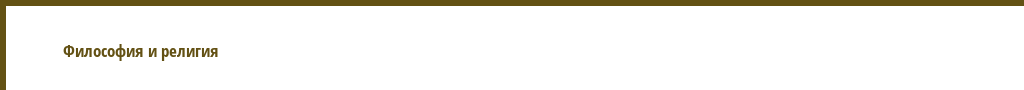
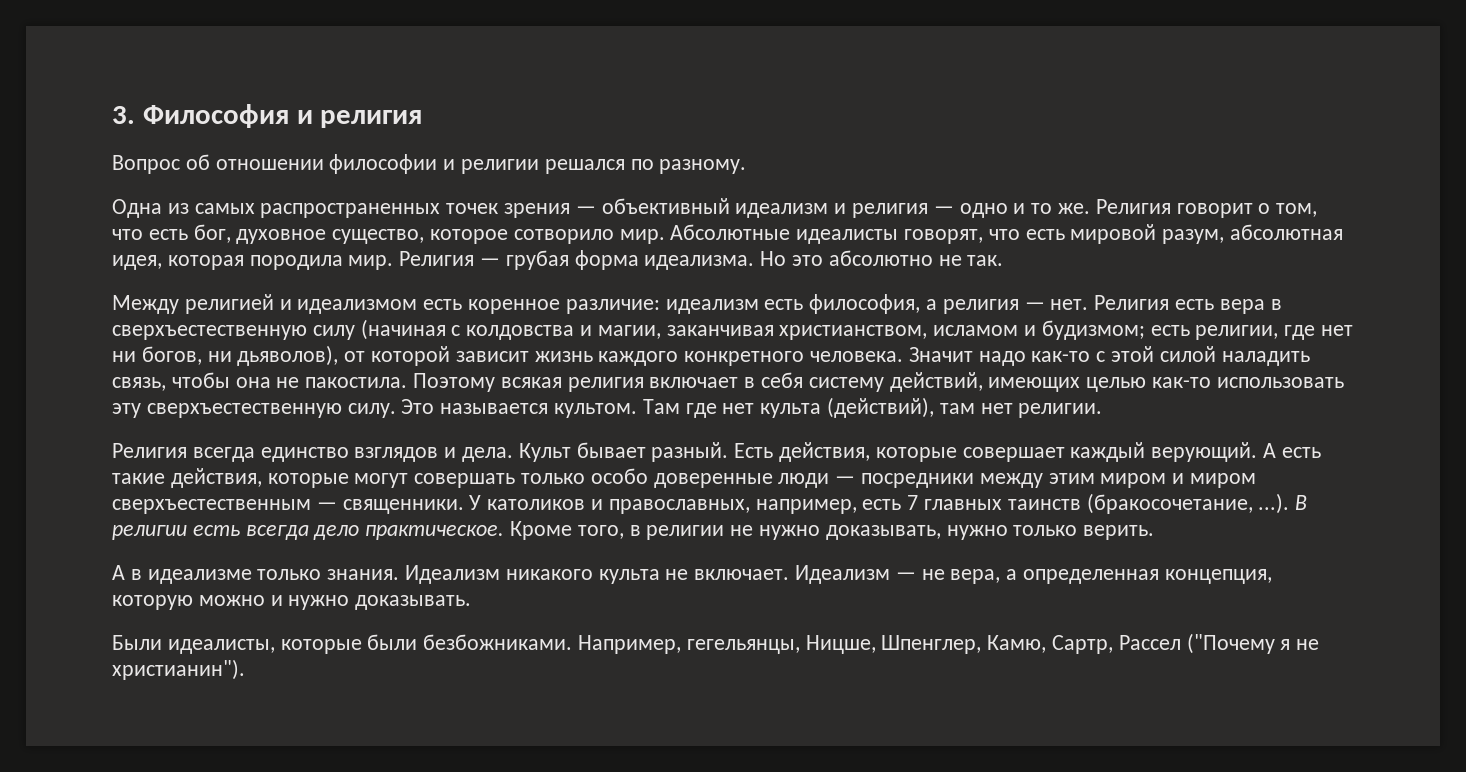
- Философия и религия
+ 3. Философия и религия
+ Вопрос об отношении философии и религии решался по разному.
+ Одна из самых распространенных точек зрения — объективный идеализм и религия — одно и то же. Религия говорит о том, что есть бог, духовное существо, которое сотворило мир. Абсолютные идеалисты говорят, что есть мировой разум, абсолютная идея, которая породила мир. Религия — грубая форма идеализма. Но это абсолютно не так.
+ Между религией и идеализмом есть коренное различие: идеализм есть философия, а религия — нет. Религия есть вера в сверхъестественную силу (начиная с колдовства и магии, заканчивая христианством, исламом и будизмом; есть религии, где нет ни богов, ни дьяволов), от которой зависит жизнь каждого конкретного человека. Значит надо как-то с этой силой наладить связь, чтобы она не пакостила. Поэтому всякая религия включает в себя систему действий, имеющих целью как-то использовать эту сверхъестественную силу. Это называется культом. Там где нет культа (действий), там нет религии.
+ Религия всегда единство взглядов и дела. Культ бывает разный. Есть действия, которые совершает каждый верующий. А есть такие действия, которые могут совершать только особо доверенные люди — посредники между этим миром и миром сверхъестественным — священники. У католиков и православных, например, есть 7 главных таинств (бракосочетание, ...). В религии есть всегда дело практическое. Кроме того, в религии не нужно доказывать, нужно только верить.
+ А в идеализме только знания. Идеализм никакого культа не включает. Идеализм — не вера, а определенная концепция, которую можно и нужно доказывать.
+ Были идеалисты, которые были безбожниками. Например, гегельянцы, Ницше, Шпенглер, Камю, Сартр, Рассел ("Почему я не христианин").

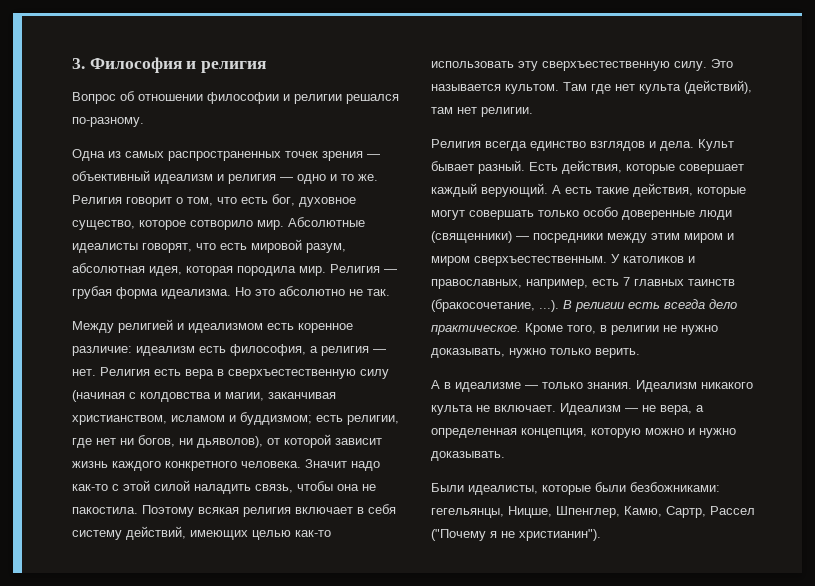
- Вопрос об отношении философии и религии решался по разному.
+ Вопрос об отношении философии и религии решался по-разному.
- Религия есть вера в сверхъестественную силу (начиная с колдовства и магии, заканчивая христианством, исламом и будизмом; есть религии, где нет ни богов, ни дьяволов), от которой зависит жизнь каждого конкретного человека.
+ Религия есть вера в сверхъестественную силу (начиная с колдовства и магии, заканчивая христианством, исламом и буддизмом; есть религии, где нет ни богов, ни дьяволов), от которой зависит жизнь каждого конкретного человека.
- А есть такие действия, которые могут совершать только особо доверенные люди — посредники между этим миром и миром сверхъестественным — священники.
+ А есть такие действия, которые могут совершать только особо доверенные люди (священники) — посредники между этим миром и миром сверхъестественным.
- А в идеализме только знания.
+ А в идеализме — только знания.
- Были идеалисты, которые были безбожниками. Например, гегельянцы, Ницше, Шпенглер, Камю, Сартр, Рассел ("Почему я не христианин").
+ Были идеалисты, которые были безбожниками: гегельянцы, Ницше, Шпенглер, Камю, Сартр, Рассел ("Почему я не христианин").

